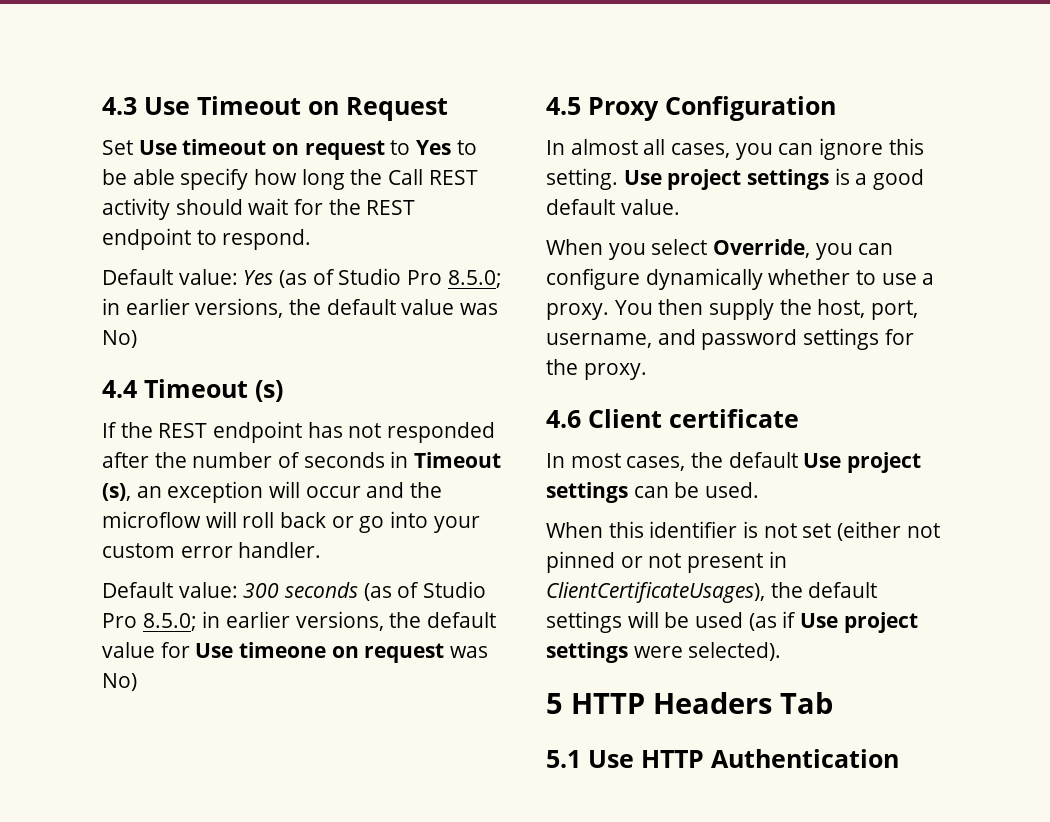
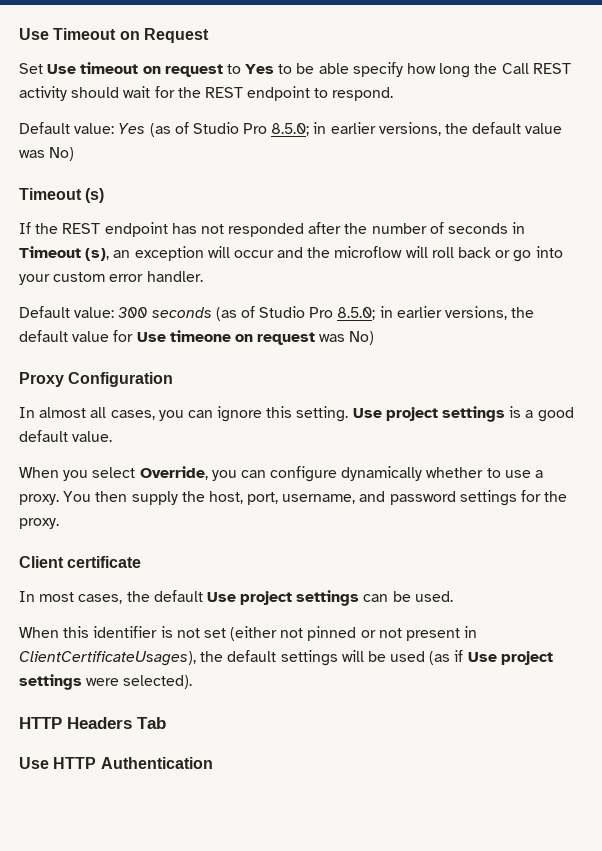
- 4.3 Use Timeout on Request
+ Use Timeout on Request
- 4.4 Timeout (s)
+ Timeout (s)
- 4.5 Proxy Configuration
+ Proxy Configuration
- 4.6 Client certificate
+ Client certificate
- 5 HTTP Headers Tab
+ HTTP Headers Tab
- 5.1 Use HTTP Authentication
+ Use HTTP Authentication

